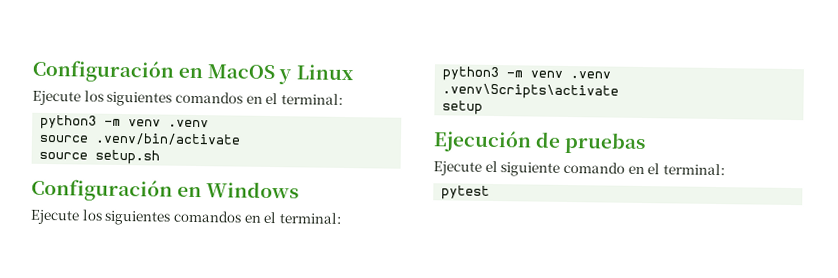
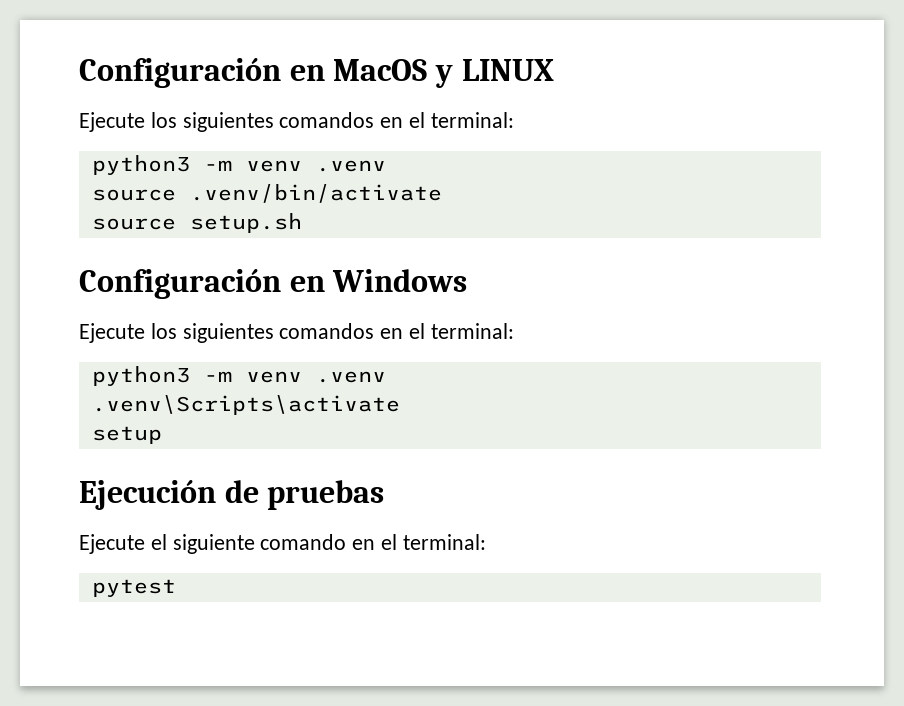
- Configuración en MacOS y Linux
+ Configuración en MacOS y LINUX

